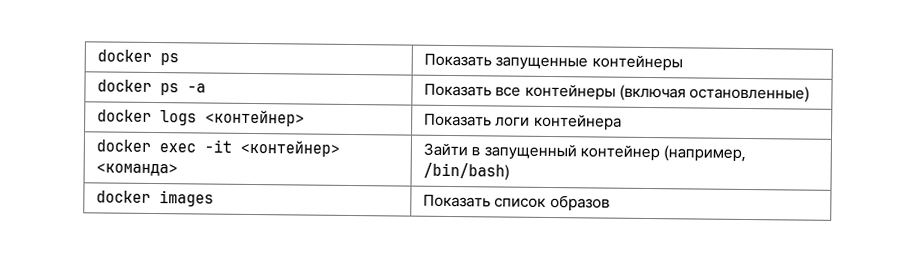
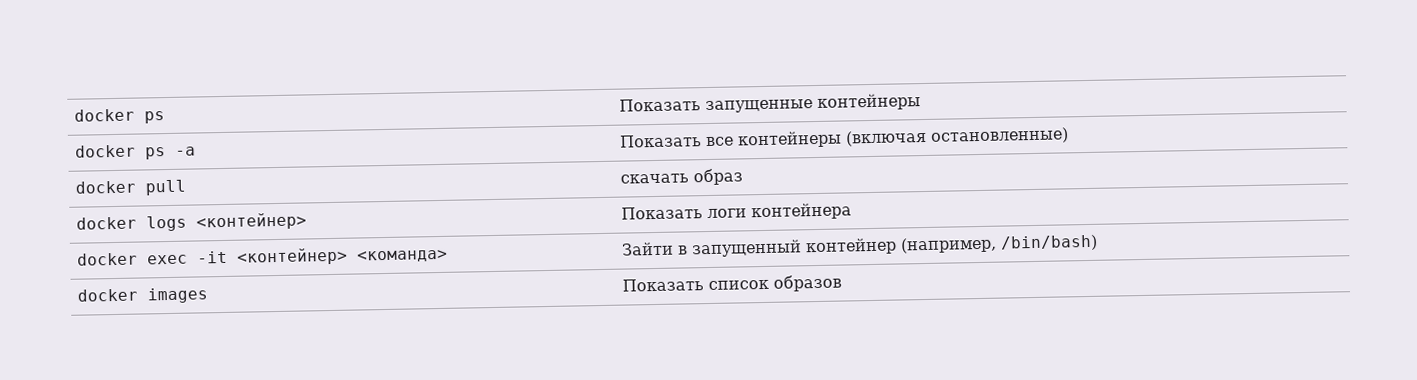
+ docker pull | скачать образ

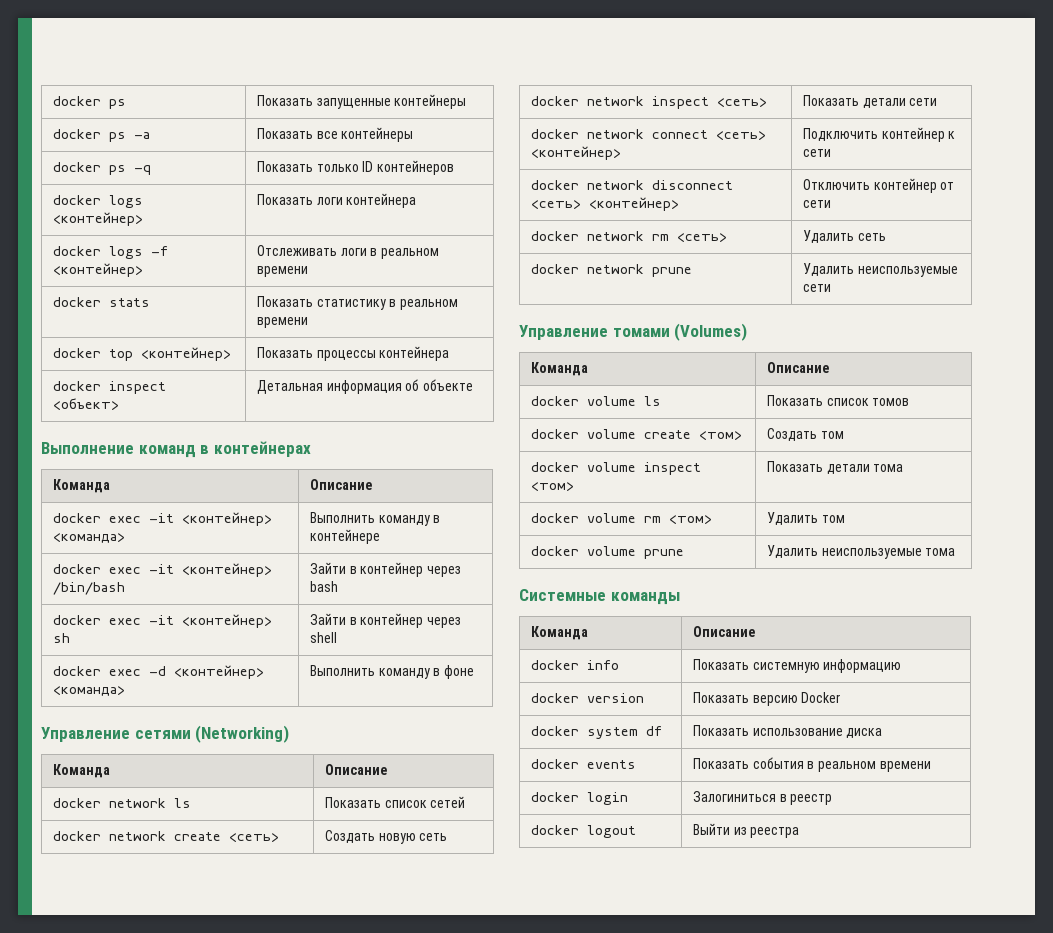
- docker ps -a | Показать все контейнеры (включая остановленные)
- docker pull | скачать образ
+ docker ps -a | Показать все контейнеры
+ docker ps -q | Показать только ID контейнеров
+ docker logs -f <контейнер> | Отслеживать логи в реальном времени
+ docker stats | Показать статистику в реальном времени
+ docker top <контейнер> | Показать процессы контейнера
+ docker inspect <объект> | Детальная информация об объекте
+ Выполнение команд в контейнерах
+ Команда | Описание
- docker exec -it <контейнер> <команда> | Зайти в запущенный контейнер (например, /bin/bash)
- docker images | Показать список образов
+ docker exec -it <контейнер> <команда> | Выполнить команду в контейнере
+ docker exec -it <контейнер> /bin/bash | Зайти в контейнер через bash
+ docker exec -it <контейнер> sh | Зайти в контейнер через shell
+ docker exec -d <контейнер> <команда> | Выполнить команду в фоне
+ Управление сетями (Networking)
+ Команда | Описание
+ docker network ls | Показать список сетей
+ docker network create <сеть> | Создать новую сеть
+ docker network inspect <сеть> | Показать детали сети
+ docker network connect <сеть> <контейнер> | Подключить контейнер к сети
+ docker network disconnect <сеть> <контейнер> | Отключить контейнер от сети
+ docker network rm <сеть> | Удалить сеть
+ docker network prune | Удалить неиспользуемые сети
+ Управление томами (Volumes)
+ Команда | Описание
+ docker volume ls | Показать список томов
+ docker volume create <том> | Создать том
+ docker volume inspect <том> | Показать детали тома
+ docker volume rm <том> | Удалить том
+ docker volume prune | Удалить неиспользуемые тома
+ Системные команды
+ Команда | Описание
+ docker info | Показать системную информацию
+ docker version | Показать версию Docker
+ docker system df | Показать использование диска
+ docker events | Показать события в реальном времени
+ docker login | Залогиниться в реестр
+ docker logout | Выйти из реестра

